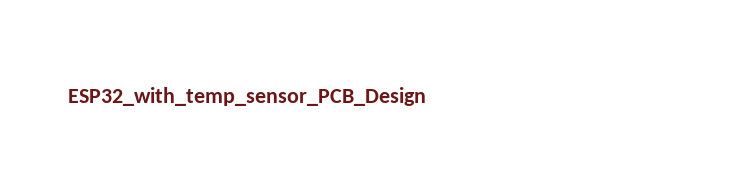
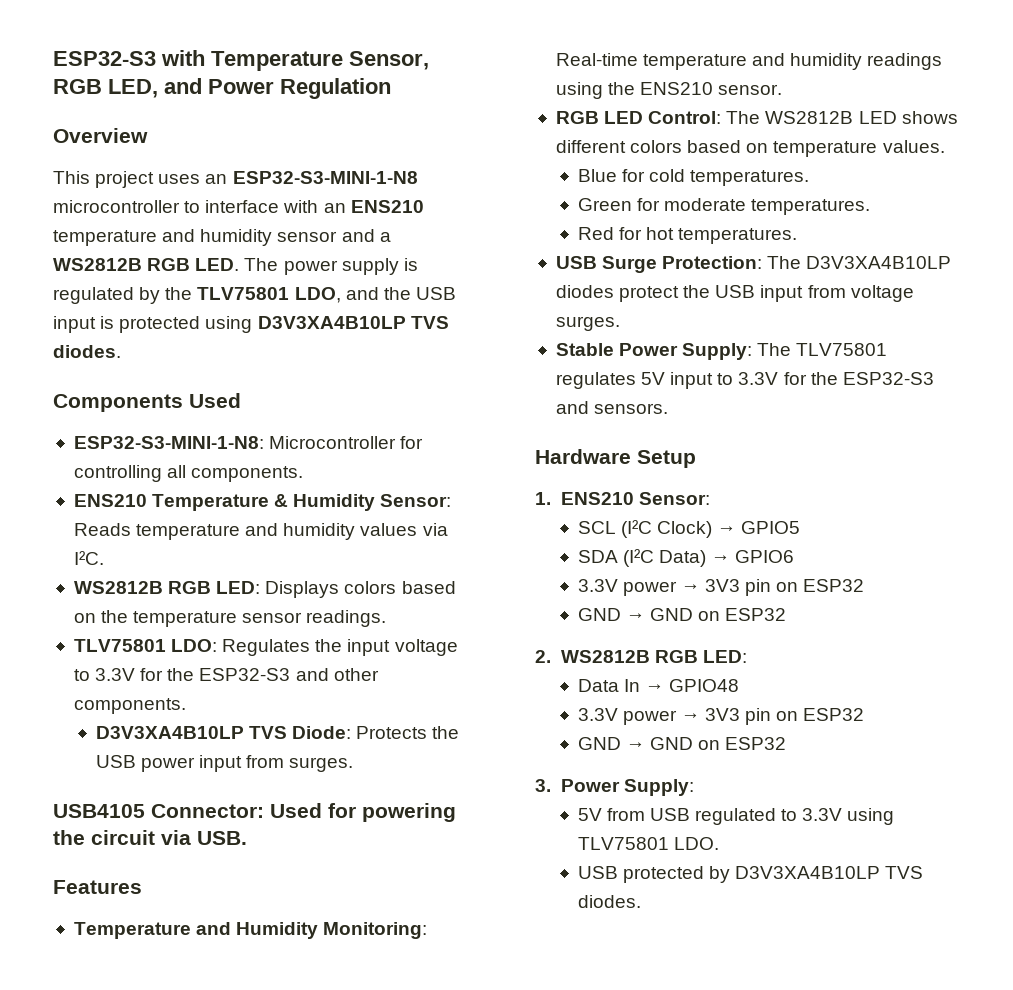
- ESP32_with_temp_sensor_PCB_Design
+ ESP32-S3 with Temperature Sensor, RGB LED, and Power Regulation
+ Overview
+ This project uses an ESP32-S3-MINI-1-N8 microcontroller to interface with an ENS210 temperature and humidity sensor and a WS2812B RGB LED. The power supply is regulated by the TLV75801 LDO, and the USB input is protected using D3V3XA4B10LP TVS diodes.
+ Components Used
+ ESP32-S3-MINI-1-N8: Microcontroller for controlling all components.
+ ENS210 Temperature & Humidity Sensor: Reads temperature and humidity values via I²C.
+ WS2812B RGB LED: Displays colors based on the temperature sensor readings.
+ TLV75801 LDO: Regulates the input voltage to 3.3V for the ESP32-S3 and other components.
+ D3V3XA4B10LP TVS Diode: Protects the USB power input from surges.
+ USB4105 Connector: Used for powering the circuit via USB.
+ Features
+ Temperature and Humidity Monitoring: Real-time temperature and humidity readings using the ENS210 sensor.
+ RGB LED Control: The WS2812B LED shows different colors based on temperature values.
+ Blue for cold temperatures.
+ Green for moderate temperatures.
+ Red for hot temperatures.
+ USB Surge Protection: The D3V3XA4B10LP diodes protect the USB input from voltage surges.
+ Stable Power Supply: The TLV75801 regulates 5V input to 3.3V for the ESP32-S3 and sensors.
+ Hardware Setup
+ 1. ENS210 Sensor:
+ SCL (I²C Clock) → GPIO5
+ SDA (I²C Data) → GPIO6
+ 3.3V power → 3V3 pin on ESP32
+ GND → GND on ESP32
+ 2. WS2812B RGB LED:
+ Data In → GPIO48
+ 3.3V power → 3V3 pin on ESP32
+ GND → GND on ESP32
+ 3. Power Supply:
+ 5V from USB regulated to 3.3V using TLV75801 LDO.
+ USB protected by D3V3XA4B10LP TVS diodes.

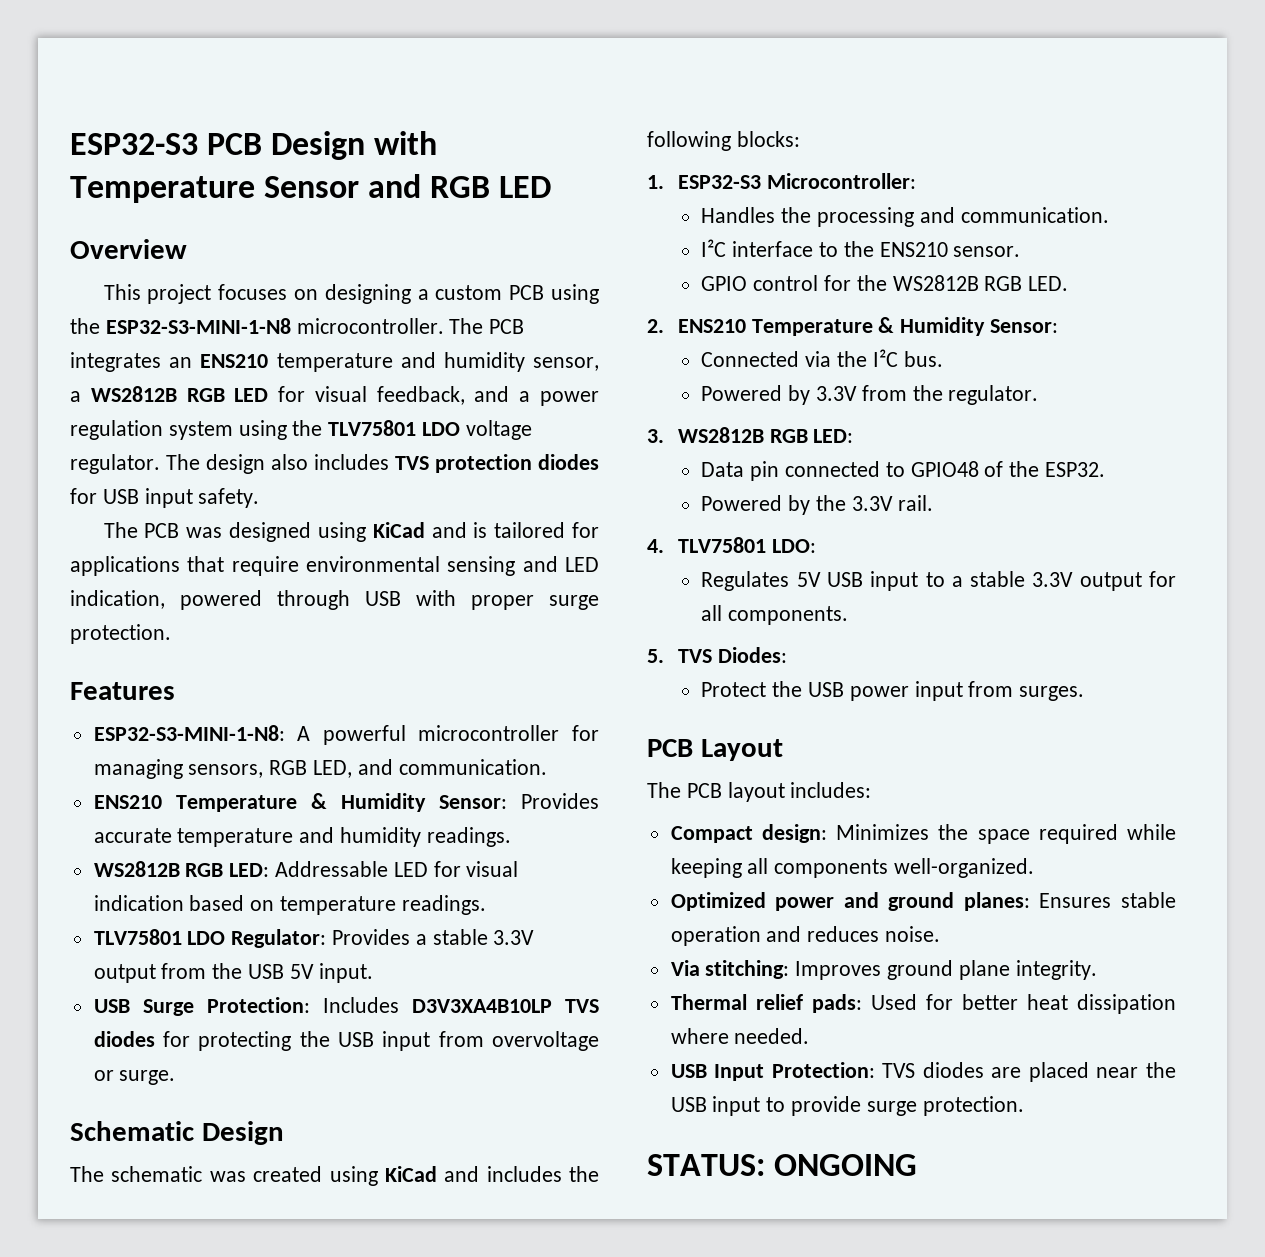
- ESP32-S3 with Temperature Sensor, RGB LED, and Power Regulation
+ ESP32-S3 PCB Design with Temperature Sensor and RGB LED
  Overview
- This project uses an ESP32-S3-MINI-1-N8 microcontroller to interface with an ENS210 temperature and humidity sensor and a WS2812B RGB LED. The power supply is regulated by the TLV75801 LDO, and the USB input is protected using D3V3XA4B10LP TVS diodes.
- Components Used
- ESP32-S3-MINI-1-N8: Microcontroller for controlling all components.
- ENS210 Temperature & Humidity Sensor: Reads temperature and humidity values via I²C.
- WS2812B RGB LED: Displays colors based on the temperature sensor readings.
- TLV75801 LDO: Regulates the input voltage to 3.3V for the ESP32-S3 and other components.
- D3V3XA4B10LP TVS Diode: Protects the USB power input from surges.
+ This project focuses on designing a custom PCB using the ESP32-S3-MINI-1-N8 microcontroller. The PCB integrates an ENS210 temperature and humidity sensor, a WS2812B RGB LED for visual feedback, and a power regulation system using the TLV75801 LDO voltage regulator. The design also includes TVS protection diodes for USB input safety.
+ The PCB was designed using KiCad and is tailored for applications that require environmental sensing and LED indication, powered through USB with proper surge protection.
+ Features
+ ESP32-S3-MINI-1-N8: A powerful microcontroller for managing sensors, RGB LED, and communication.
+ ENS210 Temperature & Humidity Sensor: Provides accurate temperature and humidity readings.
+ WS2812B RGB LED: Addressable LED for visual indication based on temperature readings.
+ TLV75801 LDO Regulator: Provides a stable 3.3V output from the USB 5V input.
+ USB Surge Protection: Includes D3V3XA4B10LP TVS diodes for protecting the USB input from overvoltage or surge.
+ Schematic Design
+ The schematic was created using KiCad and includes the following blocks:
+ 1. ESP32-S3 Microcontroller:
+ Handles the processing and communication.
+ I²C interface to the ENS210 sensor.
+ GPIO control for the WS2812B RGB LED.
+ 2. ENS210 Temperature & Humidity Sensor:
+ Connected via the I²C bus.
+ Powered by 3.3V from the regulator.
+ 3. WS2812B RGB LED:
+ Data pin connected to GPIO48 of the ESP32.
+ Powered by the 3.3V rail.
+ 4. TLV75801 LDO:
+ Regulates 5V USB input to a stable 3.3V output for all components.
+ 5. TVS Diodes:
+ Protect the USB power input from surges.
- USB4105 Connector: Used for powering the circuit via USB.
- Features
- Temperature and Humidity Monitoring: Real-time temperature and humidity readings using the ENS210 sensor.
- RGB LED Control: The WS2812B LED shows different colors based on temperature values.
- Blue for cold temperatures.
- Green for moderate temperatures.
- Red for hot temperatures.
- USB Surge Protection: The D3V3XA4B10LP diodes protect the USB input from voltage surges.
- Stable Power Supply: The TLV75801 regulates 5V input to 3.3V for the ESP32-S3 and sensors.
- Hardware Setup
- 1. ENS210 Sensor:
- SCL (I²C Clock) → GPIO5
- SDA (I²C Data) → GPIO6
- 3.3V power → 3V3 pin on ESP32
- GND → GND on ESP32
- 2. WS2812B RGB LED:
- Data In → GPIO48
- 3.3V power → 3V3 pin on ESP32
- GND → GND on ESP32
- 3. Power Supply:
- 5V from USB regulated to 3.3V using TLV75801 LDO.
- USB protected by D3V3XA4B10LP TVS diodes.
+ PCB Layout
+ The PCB layout includes:
+ Compact design: Minimizes the space required while keeping all components well-organized.
+ Optimized power and ground planes: Ensures stable operation and reduces noise.
+ Via stitching: Improves ground plane integrity.
+ Thermal relief pads: Used for better heat dissipation where needed.
+ USB Input Protection: TVS diodes are placed near the USB input to provide surge protection.
+ STATUS: ONGOING

